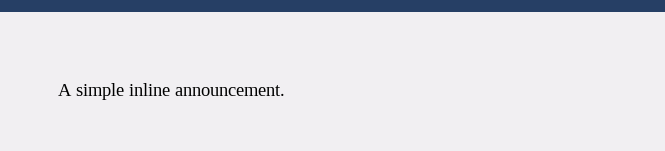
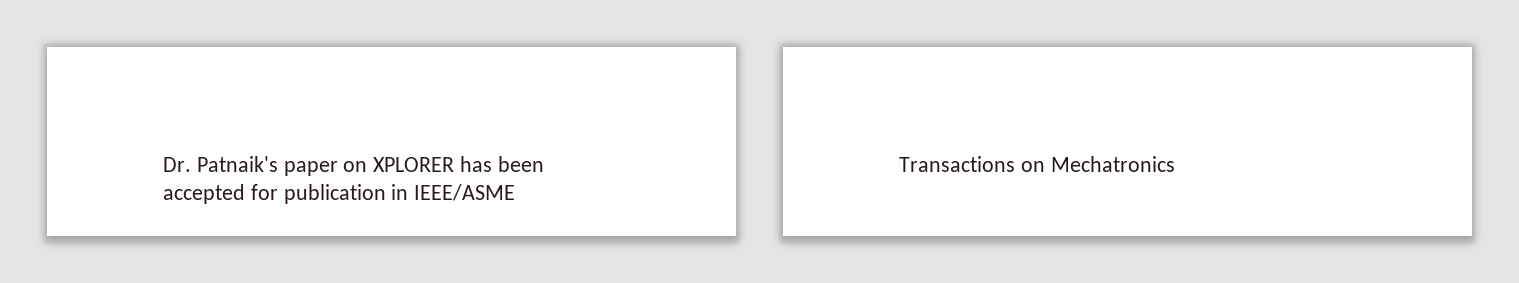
- A simple inline announcement.
+ Dr. Patnaik's paper on XPLORER has been accepted for publication in IEEE/ASME Transactions on Mechatronics

